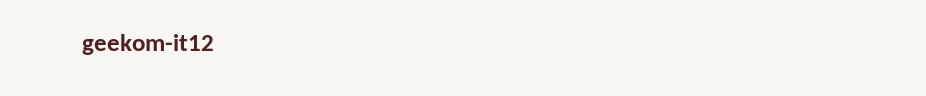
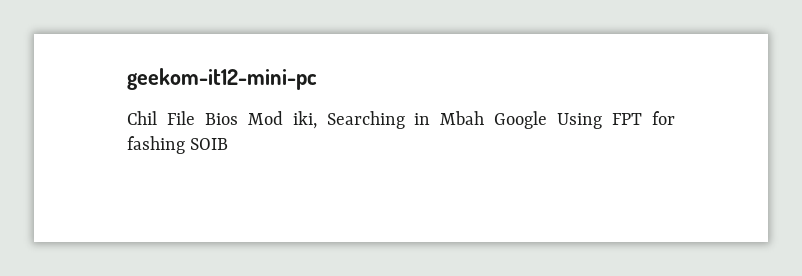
- geekom-it12
+ geekom-it12-mini-pc
+ Chil File Bios Mod iki, Searching in Mbah Google Using FPT for fashing SOIB

